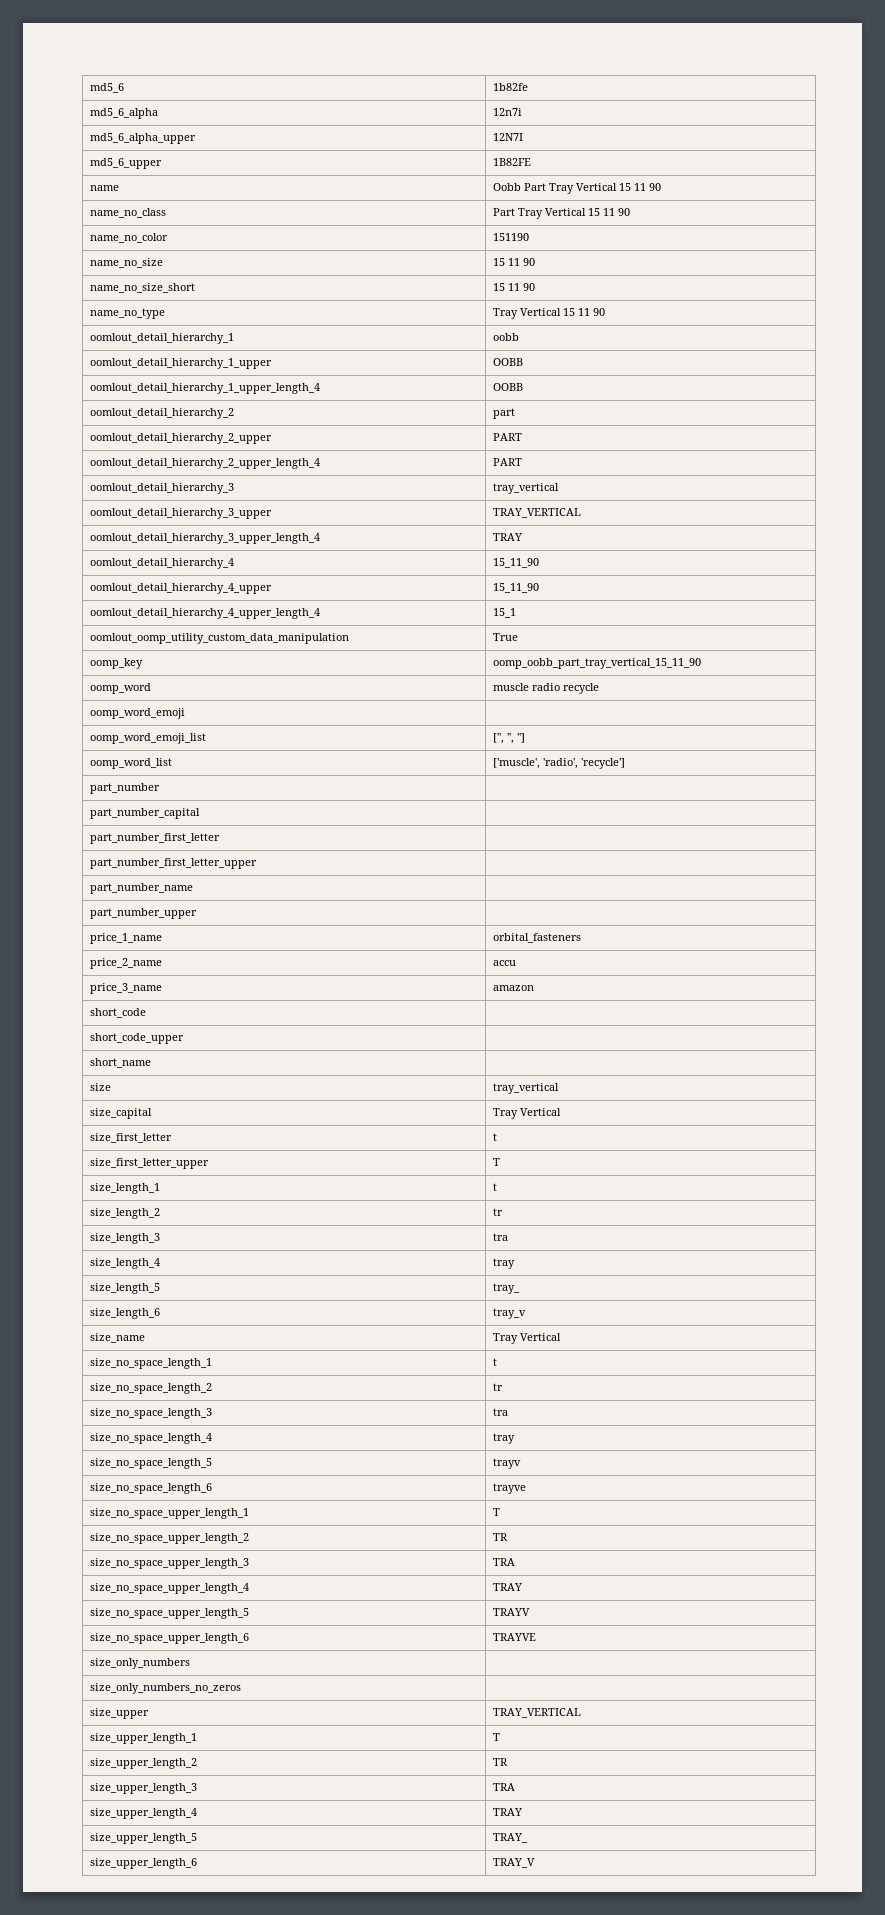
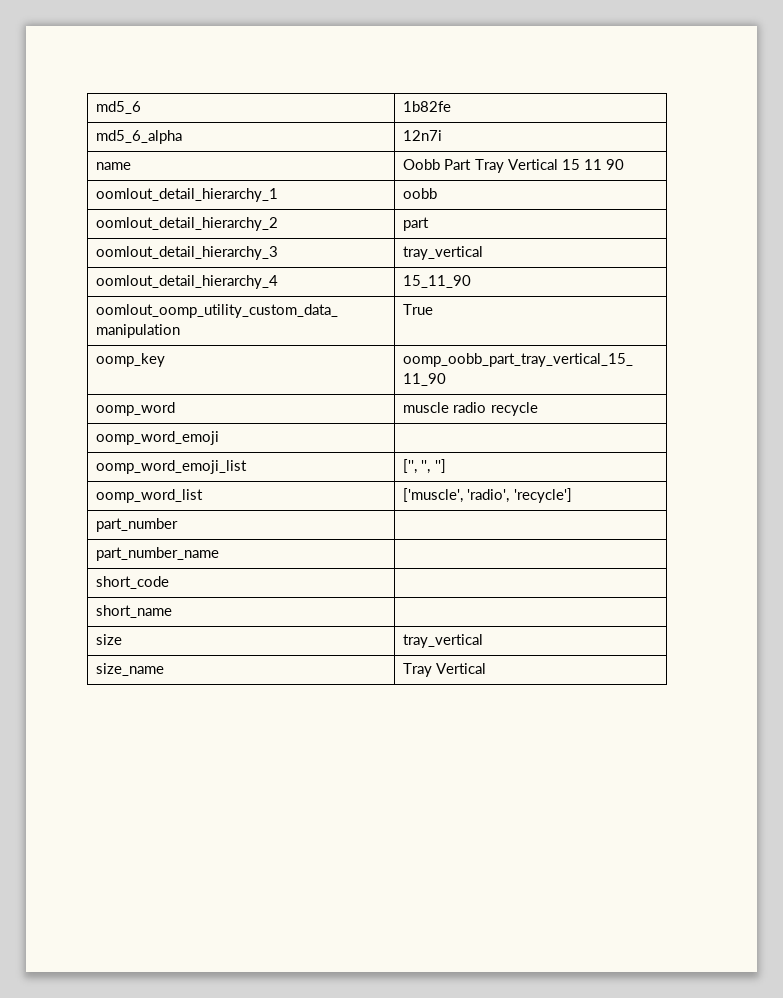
- md5_6_alpha_upper | 12N7I
- md5_6_upper | 1B82FE
- name_no_class | Part Tray Vertical 15 11 90
- name_no_color | 151190
- name_no_size | 15 11 90
- name_no_size_short | 15 11 90
- name_no_type | Tray Vertical 15 11 90
  oomlout_detail_hierarchy_1 | oobb
- oomlout_detail_hierarchy_1_upper | OOBB
- oomlout_detail_hierarchy_1_upper_length_4 | OOBB
  oomlout_detail_hierarchy_2 | part
- oomlout_detail_hierarchy_2_upper | PART
- oomlout_detail_hierarchy_2_upper_length_4 | PART
  oomlout_detail_hierarchy_3 | tray_vertical
- oomlout_detail_hierarchy_3_upper | TRAY_VERTICAL
- oomlout_detail_hierarchy_3_upper_length_4 | TRAY
  oomlout_detail_hierarchy_4 | 15_11_90
- oomlout_detail_hierarchy_4_upper | 15_11_90
- oomlout_detail_hierarchy_4_upper_length_4 | 15_1
- part_number_capital |
- part_number_first_letter |
- part_number_first_letter_upper |
  part_number_name |
- part_number_upper |
- price_1_name | orbital_fasteners
- price_2_name | accu
- price_3_name | amazon
- short_code_upper |
- size_capital | Tray Vertical
- size_first_letter | t
- size_first_letter_upper | T
- size_length_1 | t
- size_length_2 | tr
- size_length_3 | tra
- size_length_4 | tray
- size_length_5 | tray_
- size_length_6 | tray_v
  size_name | Tray Vertical
- size_no_space_length_1 | t
- size_no_space_length_2 | tr
- size_no_space_length_3 | tra
- size_no_space_length_4 | tray
- size_no_space_length_5 | trayv
- size_no_space_length_6 | trayve
- size_no_space_upper_length_1 | T
- size_no_space_upper_length_2 | TR
- size_no_space_upper_length_3 | TRA
- size_no_space_upper_length_4 | TRAY
- size_no_space_upper_length_5 | TRAYV
- size_no_space_upper_length_6 | TRAYVE
- size_only_numbers |
- size_only_numbers_no_zeros |
- size_upper | TRAY_VERTICAL
- size_upper_length_1 | T
- size_upper_length_2 | TR
- size_upper_length_3 | TRA
- size_upper_length_4 | TRAY
- size_upper_length_5 | TRAY_
- size_upper_length_6 | TRAY_V

